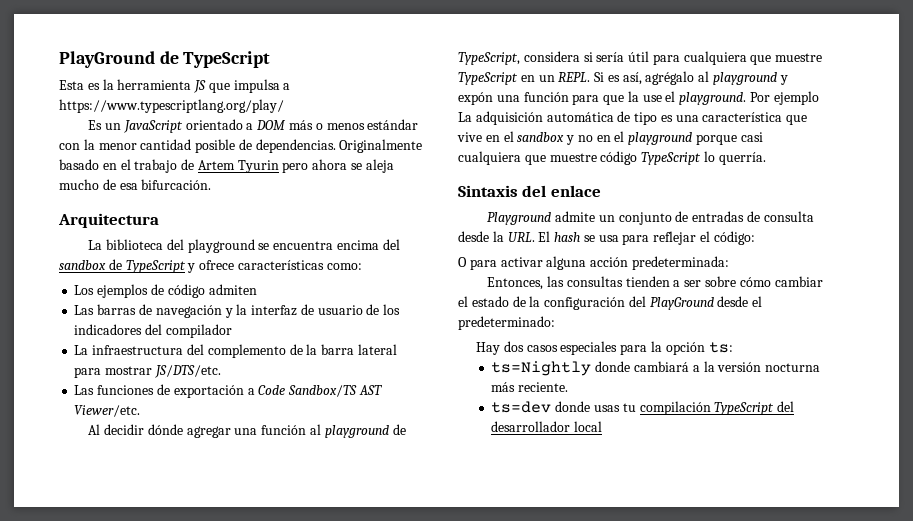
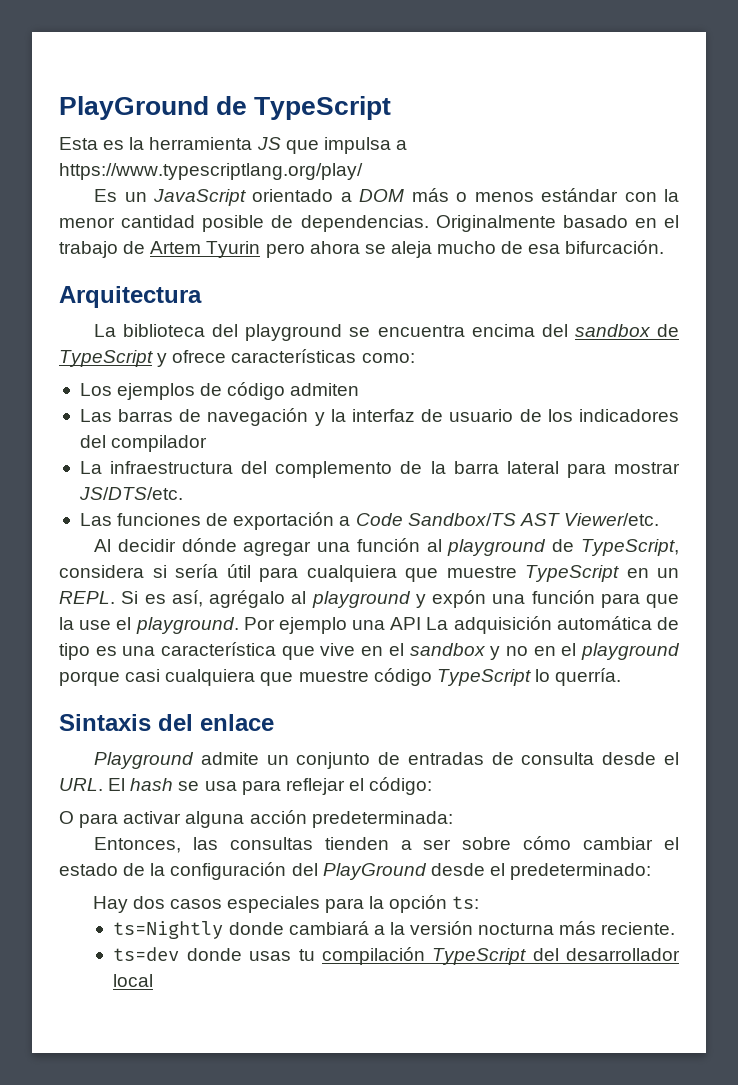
- Por ejemplo La adquisición automática de tipo es una característica que vive en el sandbox y no en el playground porque casi cualquiera que muestre código TypeScript lo querría.
+ Por ejemplo una API La adquisición automática de tipo es una característica que vive en el sandbox y no en el playground porque casi cualquiera que muestre código TypeScript lo querría.
- Playground admite un conjunto de entradas de consulta desde la URL. El hash se usa para reflejar el código:
+ Playground admite un conjunto de entradas de consulta desde el URL. El hash se usa para reflejar el código:

